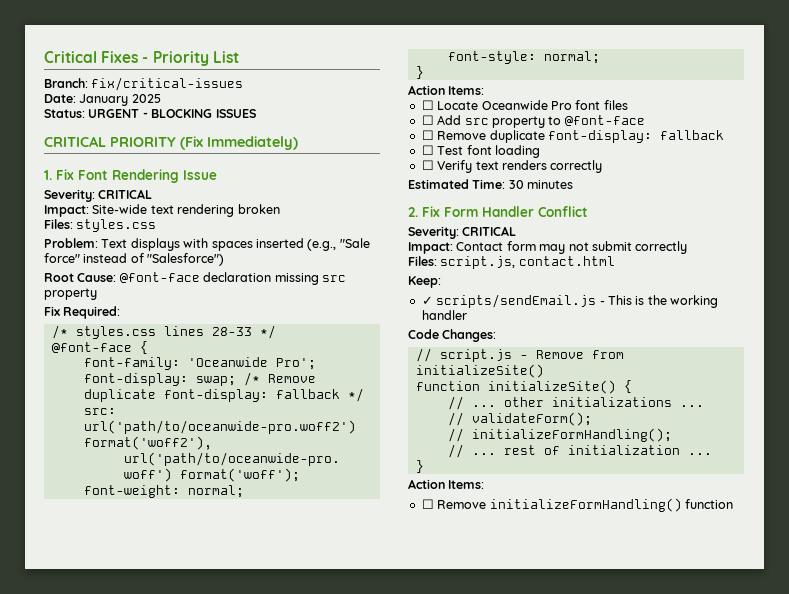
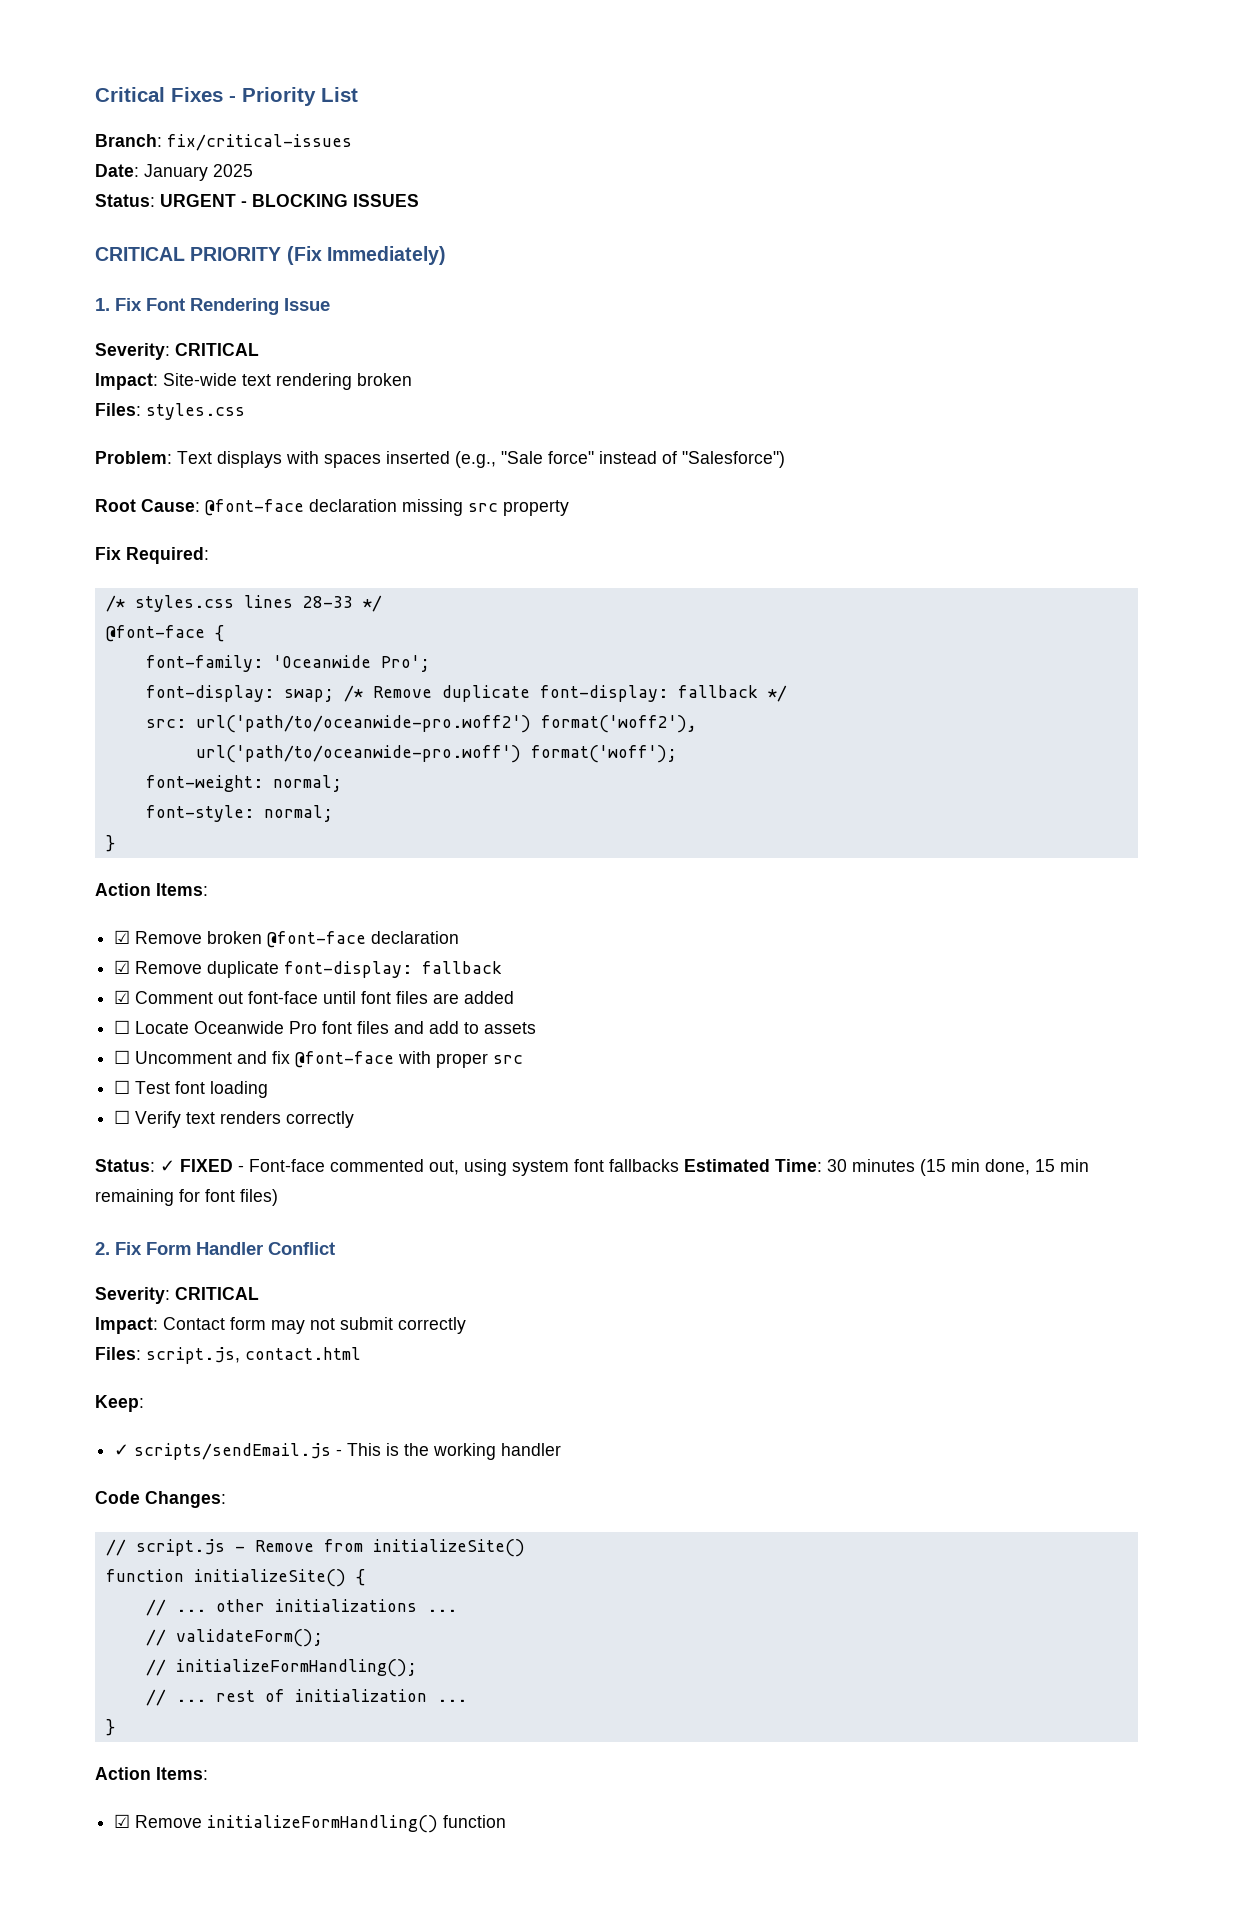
+ ☑ Remove broken @font-face declaration
+ ☑ Remove duplicate font-display: fallback
+ ☑ Comment out font-face until font files are added
- ☐ Locate Oceanwide Pro font files
- ☐ Add src property to @font-face
- ☐ Remove duplicate font-display: fallback
+ ☐ Locate Oceanwide Pro font files and add to assets
+ ☐ Uncomment and fix @font-face with proper src
- Estimated Time: 30 minutes
+ Status: ✓ FIXED - Font-face commented out, using system font fallbacks Estimated Time: 30 minutes (15 min done, 15 min remaining for font files)
- ☐ Remove initializeFormHandling() function
+ ☑ Remove initializeFormHandling() function

